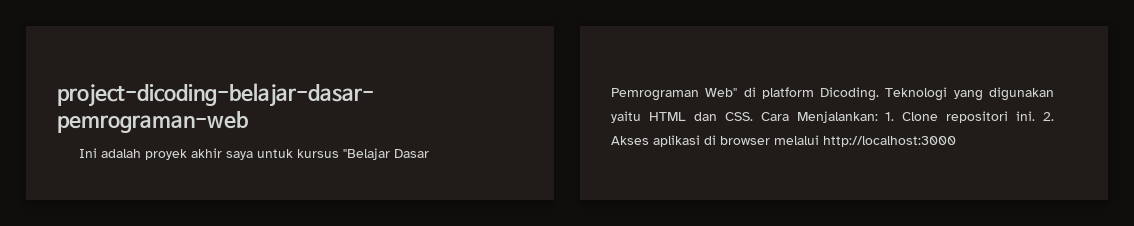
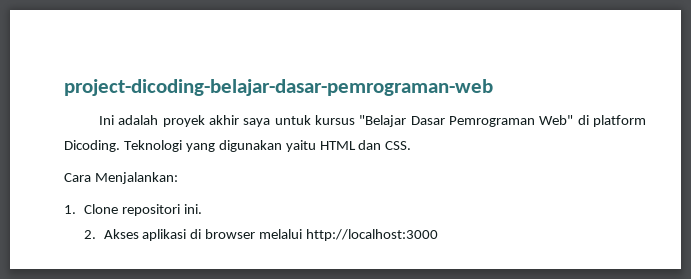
- Teknologi yang digunakan yaitu HTML dan CSS. Cara Menjalankan: 1. Clone repositori ini. 2. Akses aplikasi di browser melalui http://localhost:3000
+ Teknologi yang digunakan yaitu HTML dan CSS.
+ Cara Menjalankan:
+ 1. Clone repositori ini.
+ 2. Akses aplikasi di browser melalui http://localhost:3000

